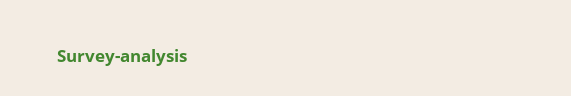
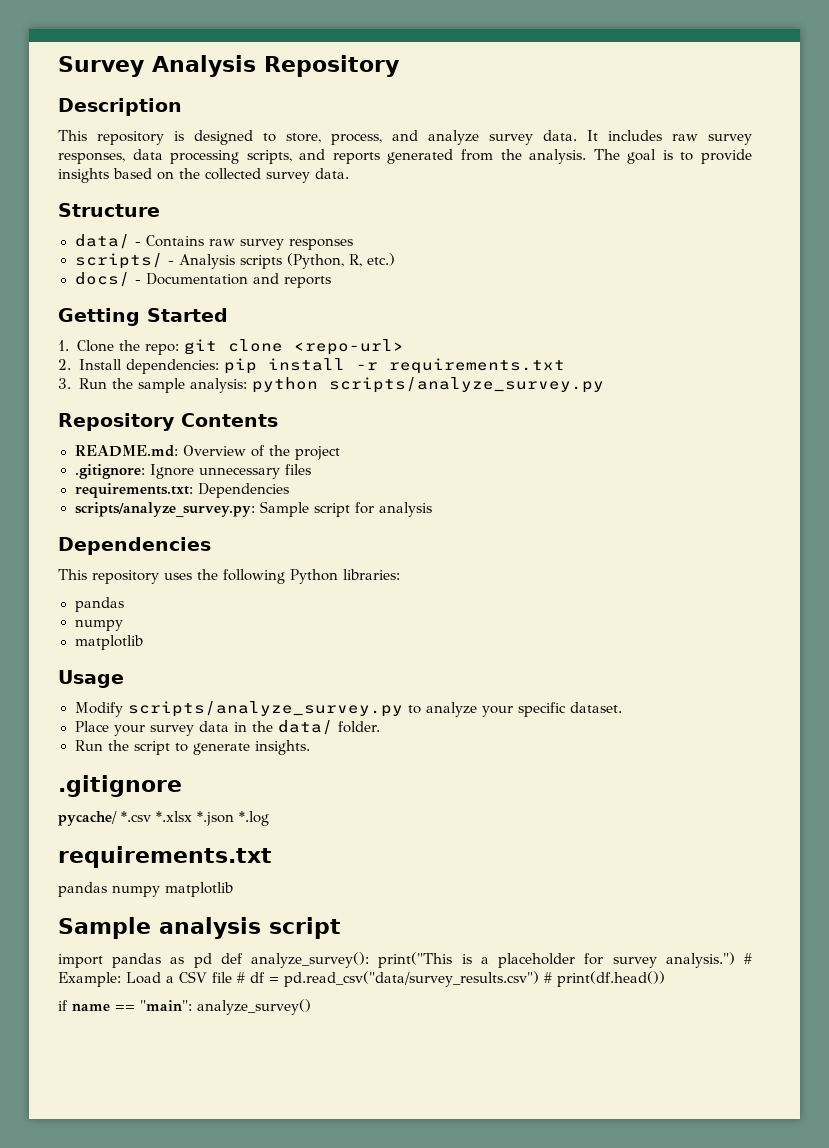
- Survey-analysis
+ Survey Analysis Repository
+ Description
+ This repository is designed to store, process, and analyze survey data. It includes raw survey responses, data processing scripts, and reports generated from the analysis. The goal is to provide insights based on the collected survey data.
+ Structure
+ data/ - Contains raw survey responses
+ scripts/ - Analysis scripts (Python, R, etc.)
+ docs/ - Documentation and reports
+ Getting Started
+ 1. Clone the repo: git clone <repo-url>
+ 2. Install dependencies: pip install -r requirements.txt
+ 3. Run the sample analysis: python scripts/analyze_survey.py
+ Repository Contents
+ README.md: Overview of the project
+ .gitignore: Ignore unnecessary files
+ requirements.txt: Dependencies
+ scripts/analyze_survey.py: Sample script for analysis
+ Dependencies
+ This repository uses the following Python libraries:
+ pandas
+ numpy
+ matplotlib
+ Usage
+ Modify scripts/analyze_survey.py to analyze your specific dataset.
+ Place your survey data in the data/ folder.
+ Run the script to generate insights.
+ .gitignore
+ pycache/ *.csv *.xlsx *.json *.log
+ requirements.txt
+ pandas numpy matplotlib
+ Sample analysis script
+ import pandas as pd def analyze_survey(): print("This is a placeholder for survey analysis.") # Example: Load a CSV file # df = pd.read_csv("data/survey_results.csv") # print(df.head())
+ if name == "main": analyze_survey()

